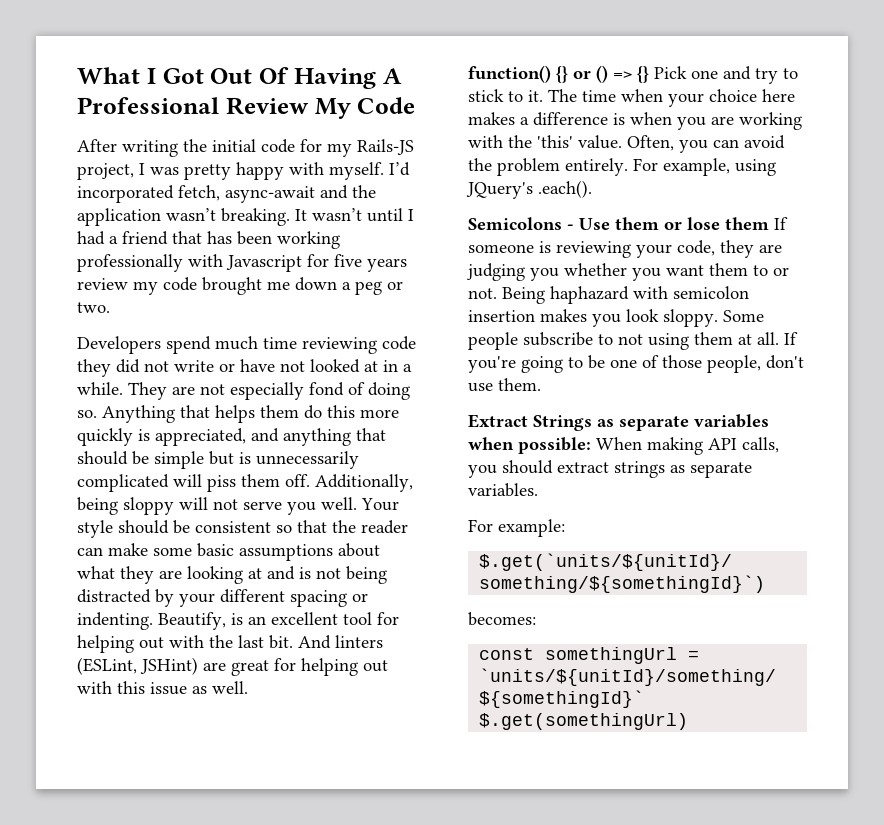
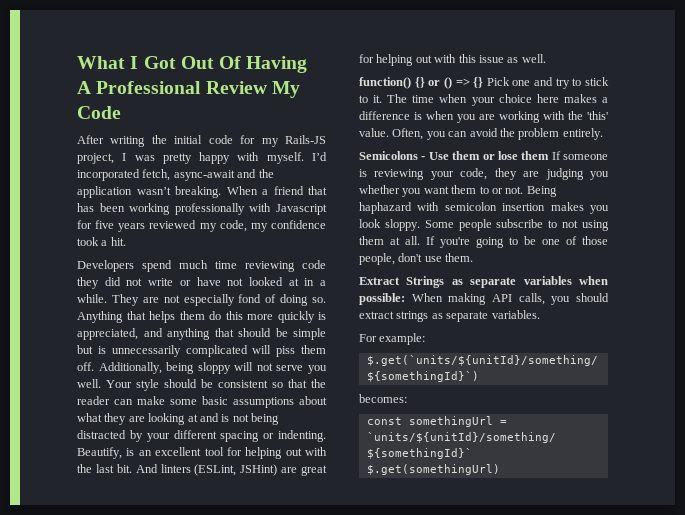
- It wasn’t until I had a friend that has been working professionally with Javascript for five years review my code brought me down a peg or two.
+ When a friend that has been working professionally with Javascript for five years reviewed my code, my confidence took a hit.
- For example, using JQuery's .each().

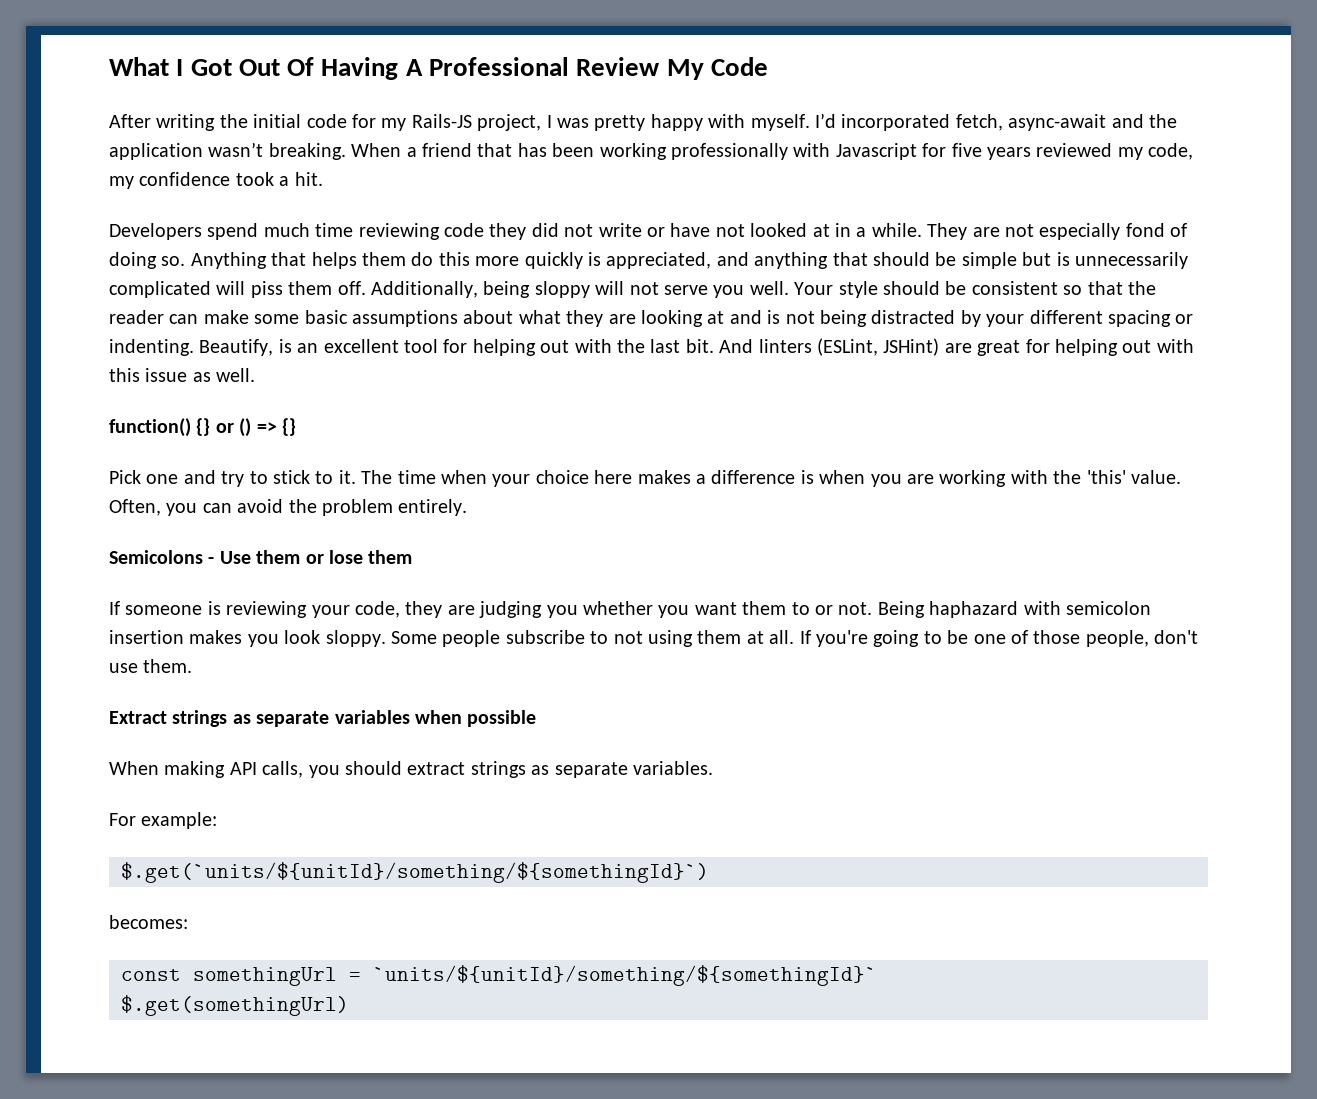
- function() {} or () => {} Pick one and try to stick to it.
+ function() {} or () => {}
+ Pick one and try to stick to it.
- Semicolons - Use them or lose them If someone is reviewing your code, they are judging you whether you want them to or not.
+ Semicolons - Use them or lose them
+ If someone is reviewing your code, they are judging you whether you want them to or not.
- Extract Strings as separate variables when possible: When making API calls, you should extract strings as separate variables.
+ Extract strings as separate variables when possible
+ When making API calls, you should extract strings as separate variables.

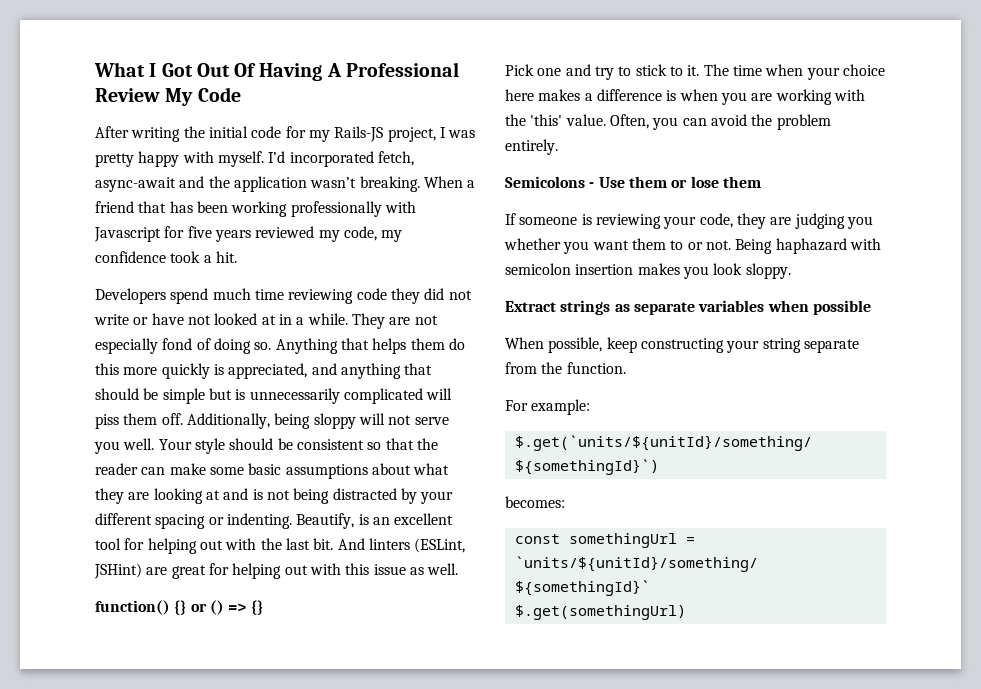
- Some people subscribe to not using them at all. If you're going to be one of those people, don't use them.
- When making API calls, you should extract strings as separate variables.
+ When possible, keep constructing your string separate from the function.

